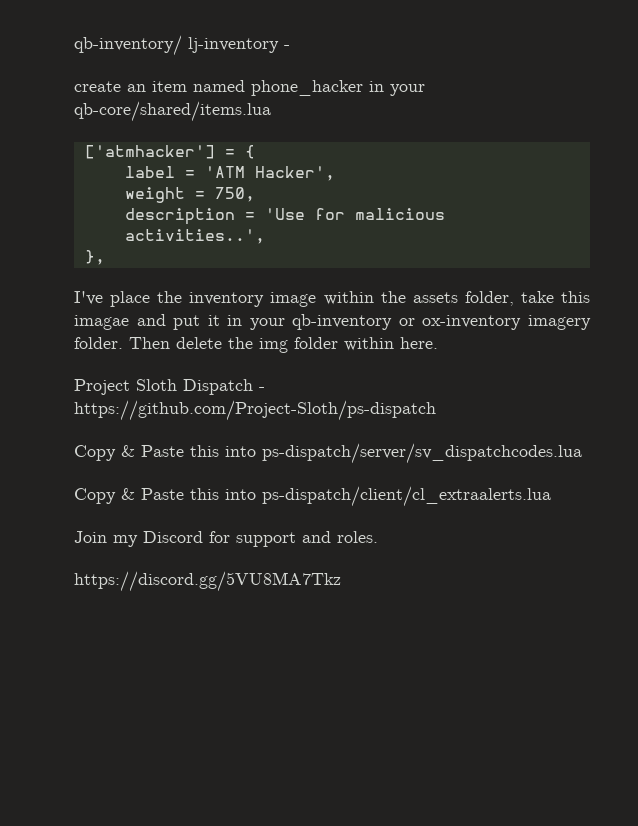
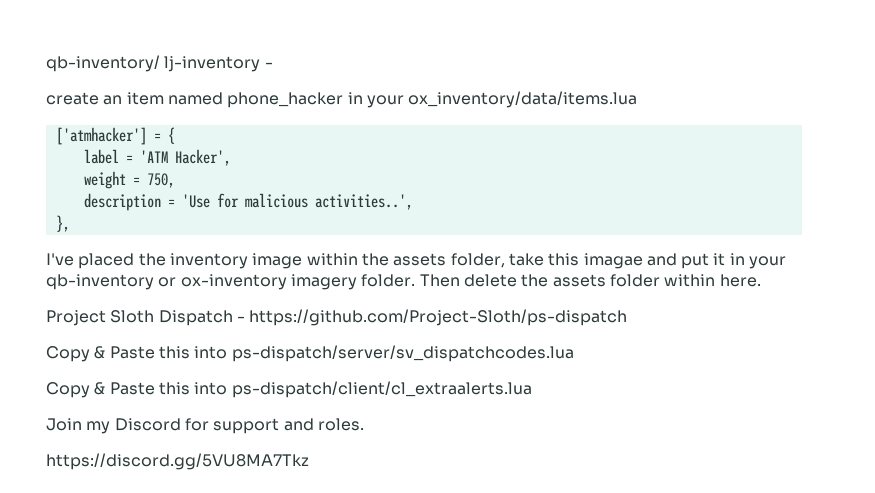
- create an item named phone_hacker in your qb-core/shared/items.lua
+ create an item named phone_hacker in your ox_inventory/data/items.lua
- I've place the inventory image within the assets folder, take this imagae and put it in your qb-inventory or ox-inventory imagery folder.
+ I've placed the inventory image within the assets folder, take this imagae and put it in your qb-inventory or ox-inventory imagery folder.
- Then delete the img folder within here.
+ Then delete the assets folder within here.

